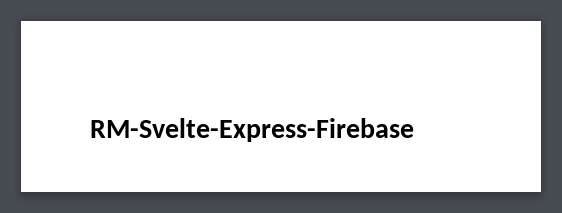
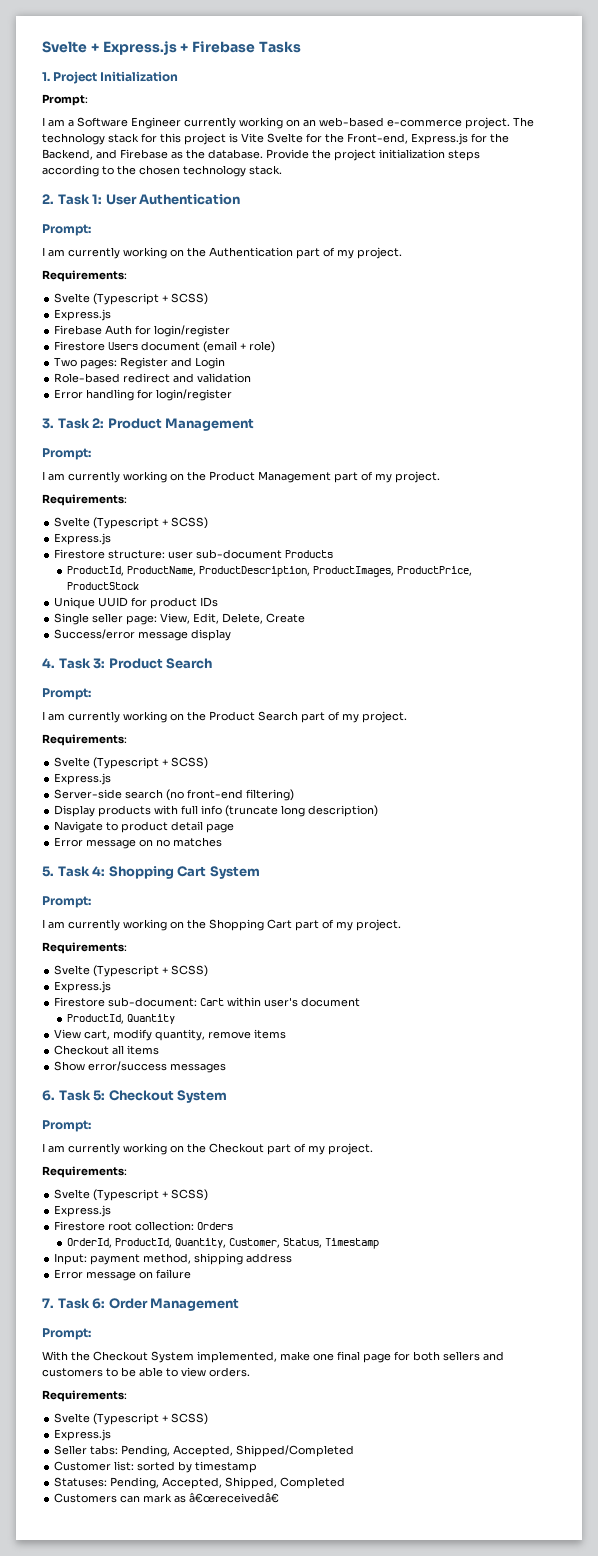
- RM-Svelte-Express-Firebase
+ Svelte + Express.js + Firebase Tasks
+ 1. Project Initialization
+ Prompt:
+ I am a Software Engineer currently working on an web-based e-commerce project. The technology stack for this project is Vite Svelte for the Front-end, Express.js for the Backend, and Firebase as the database. Provide the project initialization steps according to the chosen technology stack.
+ 2. Task 1: User Authentication
+ Prompt:
+ I am currently working on the Authentication part of my project.
+ Requirements:
+ Svelte (Typescript + SCSS)
+ Express.js
+ Firebase Auth for login/register
+ Firestore Users document (email + role)
+ Two pages: Register and Login
+ Role-based redirect and validation
+ Error handling for login/register
+ 3. Task 2: Product Management
+ Prompt:
+ I am currently working on the Product Management part of my project.
+ Requirements:
+ Svelte (Typescript + SCSS)
+ Express.js
+ Firestore structure: user sub-document Products
+ ProductId, ProductName, ProductDescription, ProductImages, ProductPrice, ProductStock
+ Unique UUID for product IDs
+ Single seller page: View, Edit, Delete, Create
+ Success/error message display
+ 4. Task 3: Product Search
+ Prompt:
+ I am currently working on the Product Search part of my project.
+ Requirements:
+ Svelte (Typescript + SCSS)
+ Express.js
+ Server-side search (no front-end filtering)
+ Display products with full info (truncate long description)
+ Navigate to product detail page
+ Error message on no matches
+ 5. Task 4: Shopping Cart System
+ Prompt:
+ I am currently working on the Shopping Cart part of my project.
+ Requirements:
+ Svelte (Typescript + SCSS)
+ Express.js
+ Firestore sub-document: Cart within user's document
+ ProductId, Quantity
+ View cart, modify quantity, remove items
+ Checkout all items
+ Show error/success messages
+ 6. Task 5: Checkout System
+ Prompt:
+ I am currently working on the Checkout part of my project.
+ Requirements:
+ Svelte (Typescript + SCSS)
+ Express.js
+ Firestore root collection: Orders
+ OrderId, ProductId, Quantity, Customer, Status, Timestamp
+ Input: payment method, shipping address
+ Error message on failure
+ 7. Task 6: Order Management
+ Prompt:
+ With the Checkout System implemented, make one final page for both sellers and customers to be able to view orders.
+ Requirements:
+ Svelte (Typescript + SCSS)
+ Express.js
+ Seller tabs: Pending, Accepted, Shipped/Completed
+ Customer list: sorted by timestamp
+ Statuses: Pending, Accepted, Shipped, Completed
+ Customers can mark as â€œreceivedâ€

